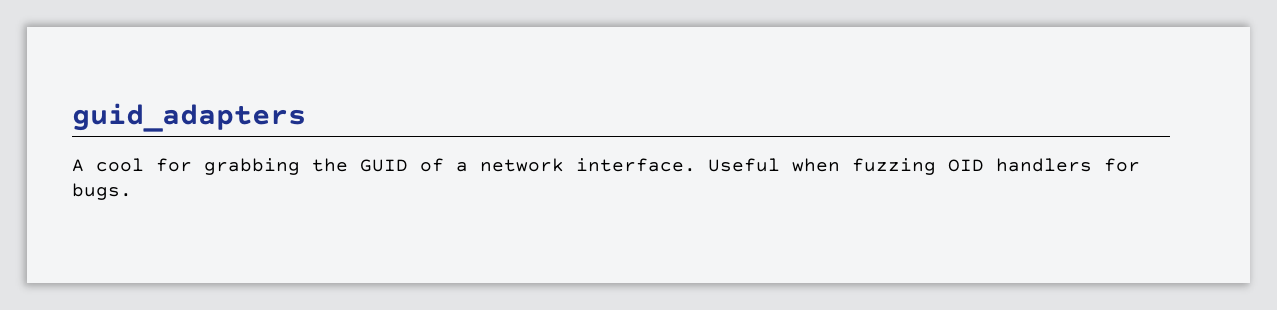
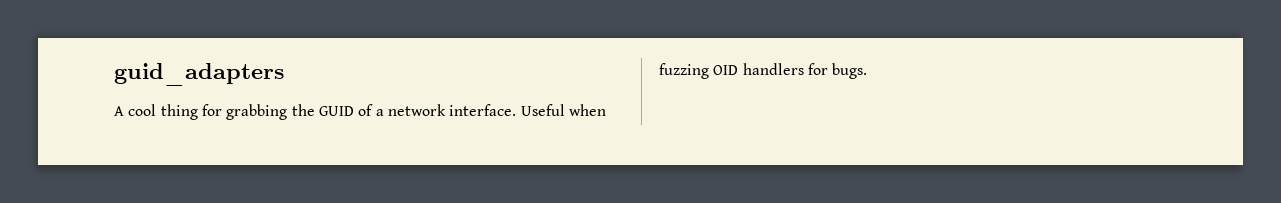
- A cool for grabbing the GUID of a network interface.
+ A cool thing for grabbing the GUID of a network interface.

